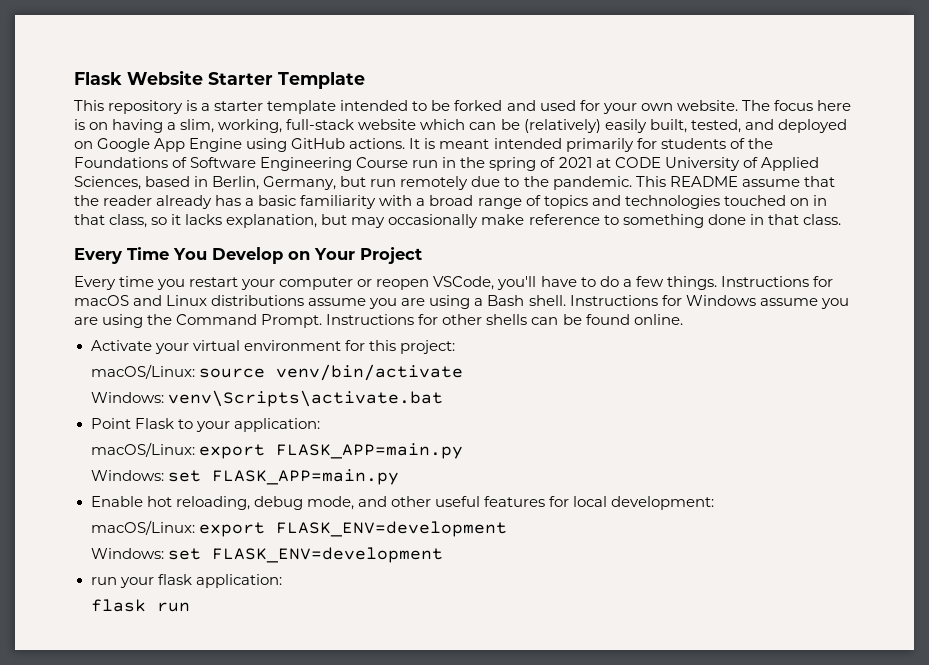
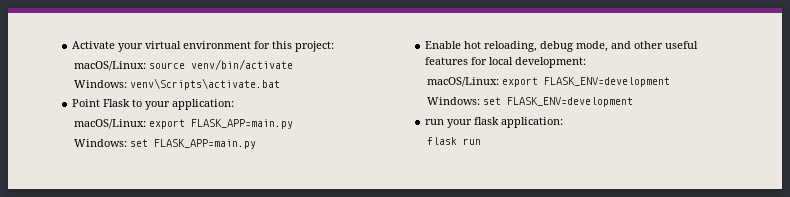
- Flask Website Starter Template
- This repository is a starter template intended to be forked and used for your own website. The focus here is on having a slim, working, full-stack website which can be (relatively) easily built, tested, and deployed on Google App Engine using GitHub actions. It is meant intended primarily for students of the Foundations of Software Engineering Course run in the spring of 2021 at CODE University of Applied Sciences, based in Berlin, Germany, but run remotely due to the pandemic. This README assume that the reader already has a basic familiarity with a broad range of topics and technologies touched on in that class, so it lacks explanation, but may occasionally make reference to something done in that class.
- Every Time You Develop on Your Project
- Every time you restart your computer or reopen VSCode, you'll have to do a few things. Instructions for macOS and Linux distributions assume you are using a Bash shell. Instructions for Windows assume you are using the Command Prompt. Instructions for other shells can be found online.

